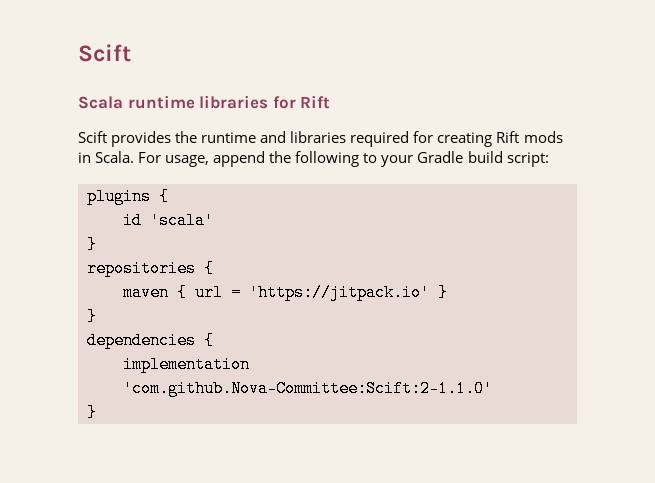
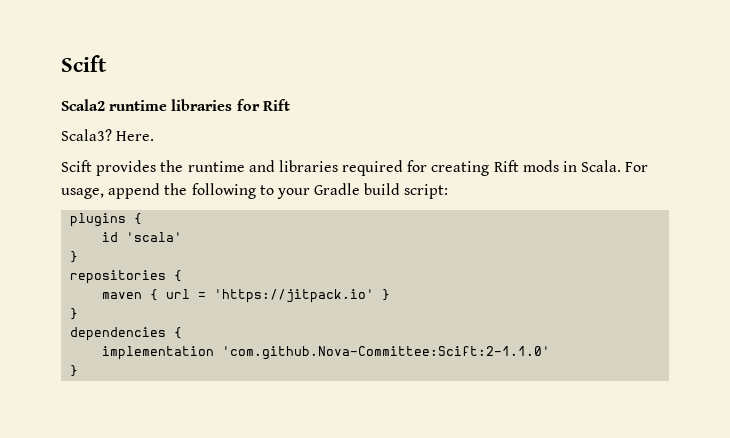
- Scala runtime libraries for Rift
+ Scala2 runtime libraries for Rift
+ Scala3? Here.

